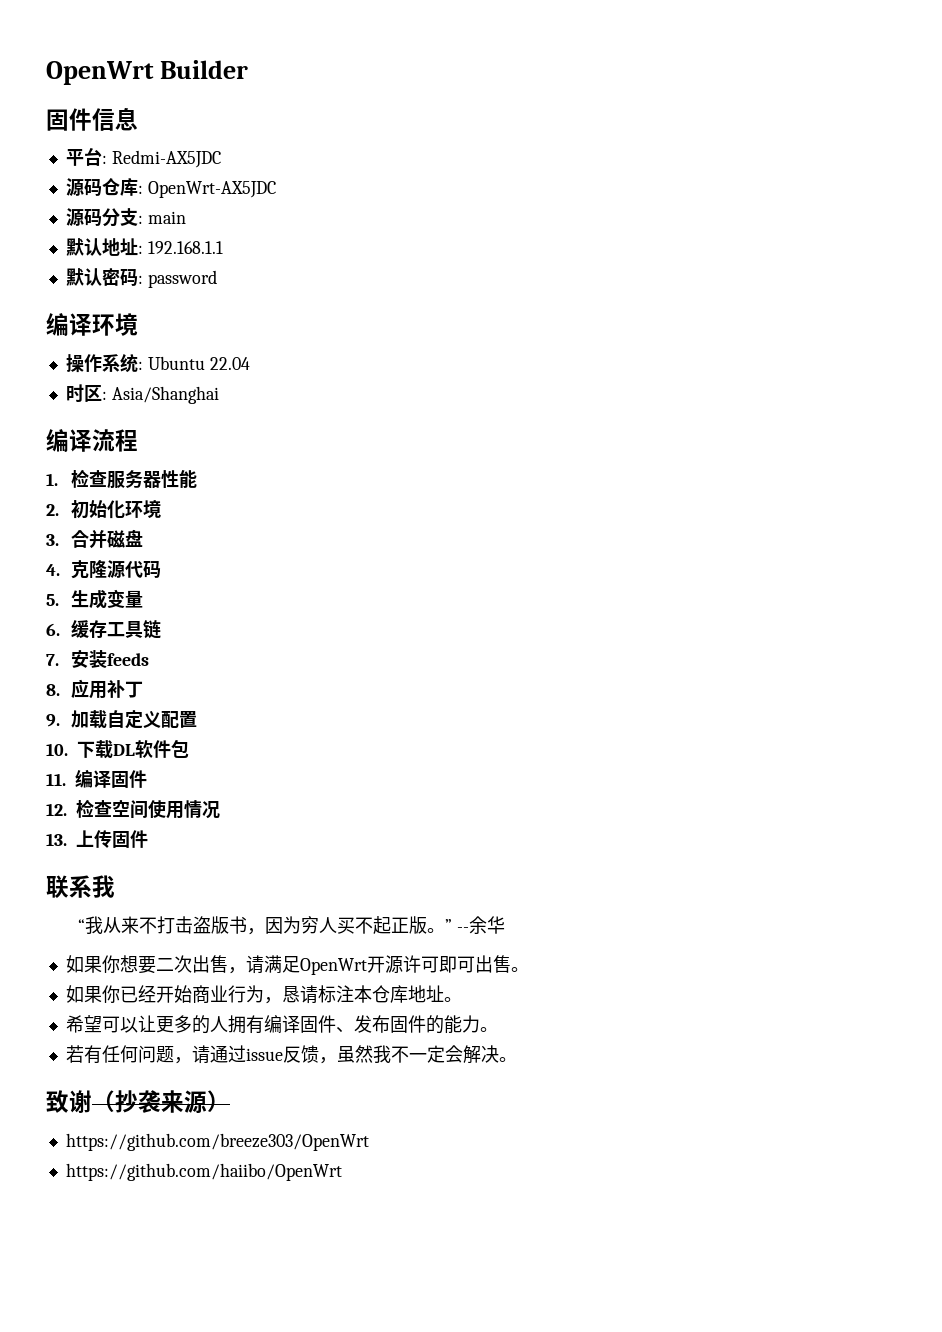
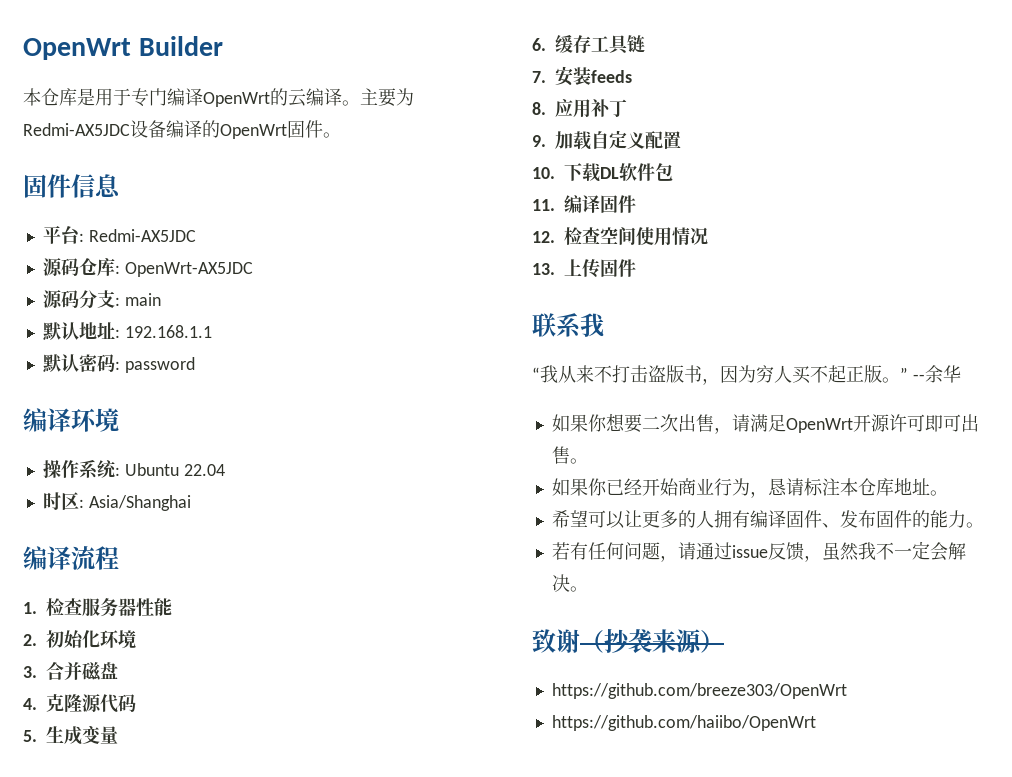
+ 本仓库是用于专门编译OpenWrt的云编译。主要为Redmi-AX5JDC设备编译的OpenWrt固件。

